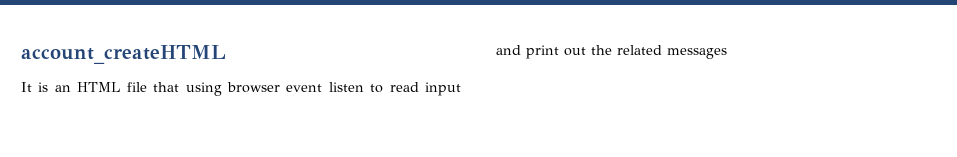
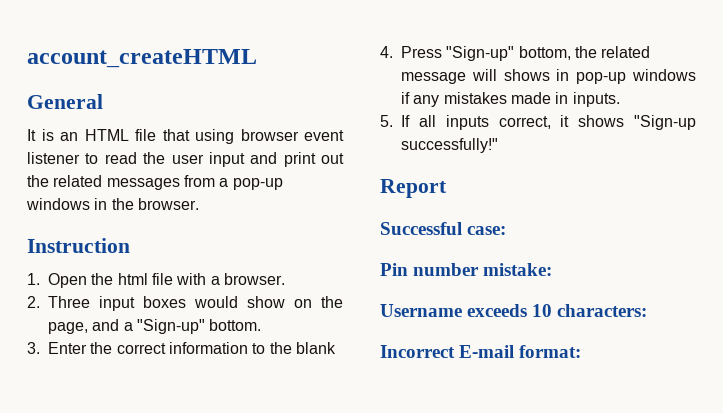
+ General
- It is an HTML file that using browser event listen to read input and print out the related messages
+ It is an HTML file that using browser event listener to read the user input and print out the related messages from a pop-up windows in the browser.
+ Instruction
+ 1. Open the html file with a browser.
+ 2. Three input boxes would show on the page, and a "Sign-up" bottom.
+ 3. Enter the correct information to the blank
+ 4. Press "Sign-up" bottom, the related message will shows in pop-up windows if any mistakes made in inputs.
+ 5. If all inputs correct, it shows "Sign-up successfully!"
+ Report
+ Successful case:
+ Pin number mistake:
+ Username exceeds 10 characters:
+ Incorrect E-mail format:

